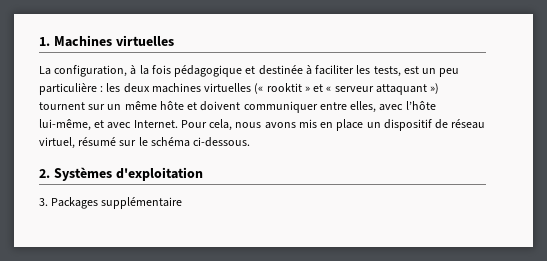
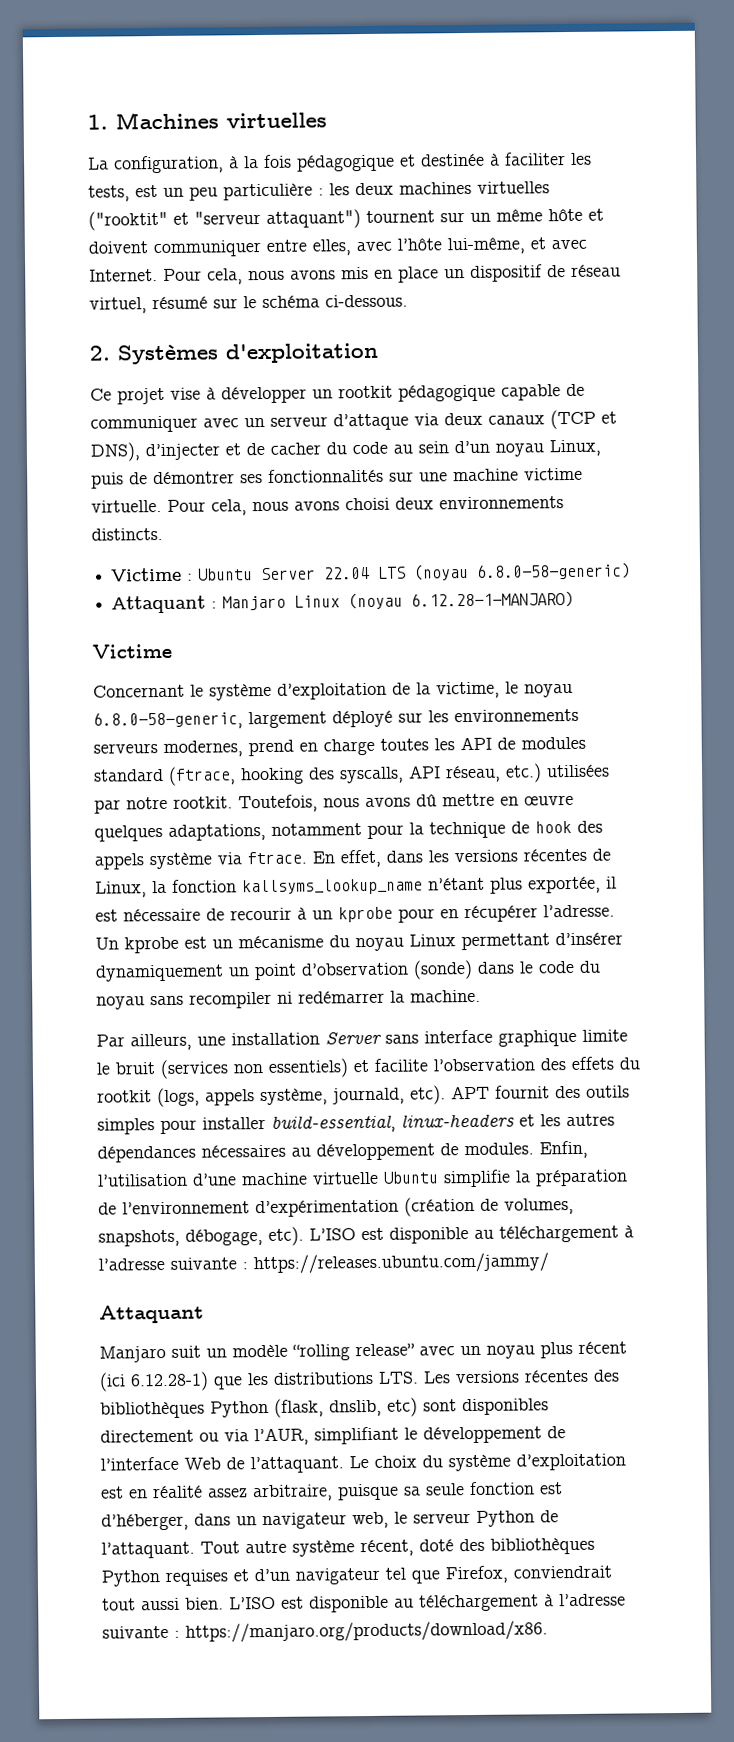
- La configuration, à la fois pédagogique et destinée à faciliter les tests, est un peu particulière : les deux machines virtuelles (« rooktit » et « serveur attaquant ») tournent sur un même hôte et doivent communiquer entre elles, avec l’hôte lui-même, et avec Internet.
+ La configuration, à la fois pédagogique et destinée à faciliter les tests, est un peu particulière : les deux machines virtuelles ("rooktit" et "serveur attaquant") tournent sur un même hôte et doivent communiquer entre elles, avec l’hôte lui-même, et avec Internet.
- 3. Packages supplémentaire
+ Ce projet vise à développer un rootkit pédagogique capable de communiquer avec un serveur d’attaque via deux canaux (TCP et DNS), d’injecter et de cacher du code au sein d’un noyau Linux, puis de démontrer ses fonctionnalités sur une machine victime virtuelle. Pour cela, nous avons choisi deux environnements distincts.
+ Victime : Ubuntu Server 22.04 LTS (noyau 6.8.0-58-generic)
+ Attaquant : Manjaro Linux (noyau 6.12.28-1-MANJARO)
+ Victime
+ Concernant le système d’exploitation de la victime, le noyau 6.8.0-58-generic, largement déployé sur les environnements serveurs modernes, prend en charge toutes les API de modules standard (ftrace, hooking des syscalls, API réseau, etc.) utilisées par notre rootkit. Toutefois, nous avons dû mettre en œuvre quelques adaptations, notamment pour la technique de hook des appels système via ftrace. En effet, dans les versions récentes de Linux, la fonction kallsyms_lookup_name n’étant plus exportée, il est nécessaire de recourir à un kprobe pour en récupérer l’adresse. Un kprobe est un mécanisme du noyau Linux permettant d’insérer dynamiquement un point d’observation (sonde) dans le code du noyau sans recompiler ni redémarrer la machine.
+ Par ailleurs, une installation Server sans interface graphique limite le bruit (services non essentiels) et facilite l’observation des effets du rootkit (logs, appels système, journald, etc). APT fournit des outils simples pour installer build-essential, linux-headers et les autres dépendances nécessaires au développement de modules. Enfin, l’utilisation d’une machine virtuelle Ubuntu simplifie la préparation de l’environnement d’expérimentation (création de volumes, snapshots, débogage, etc). L’ISO est disponible au téléchargement à l’adresse suivante : https://releases.ubuntu.com/jammy/
+ Attaquant
+ Manjaro suit un modèle “rolling release” avec un noyau plus récent (ici 6.12.28-1) que les distributions LTS. Les versions récentes des bibliothèques Python (flask, dnslib, etc) sont disponibles directement ou via l’AUR, simplifiant le développement de l’interface Web de l’attaquant. Le choix du système d’exploitation est en réalité assez arbitraire, puisque sa seule fonction est d’héberger, dans un navigateur web, le serveur Python de l’attaquant. Tout autre système récent, doté des bibliothèques Python requises et d’un navigateur tel que Firefox, conviendrait tout aussi bien. L’ISO est disponible au téléchargement à l’adresse suivante : https://manjaro.org/products/download/x86.

